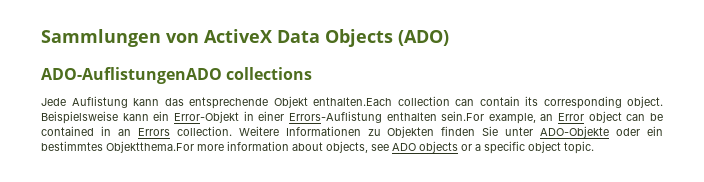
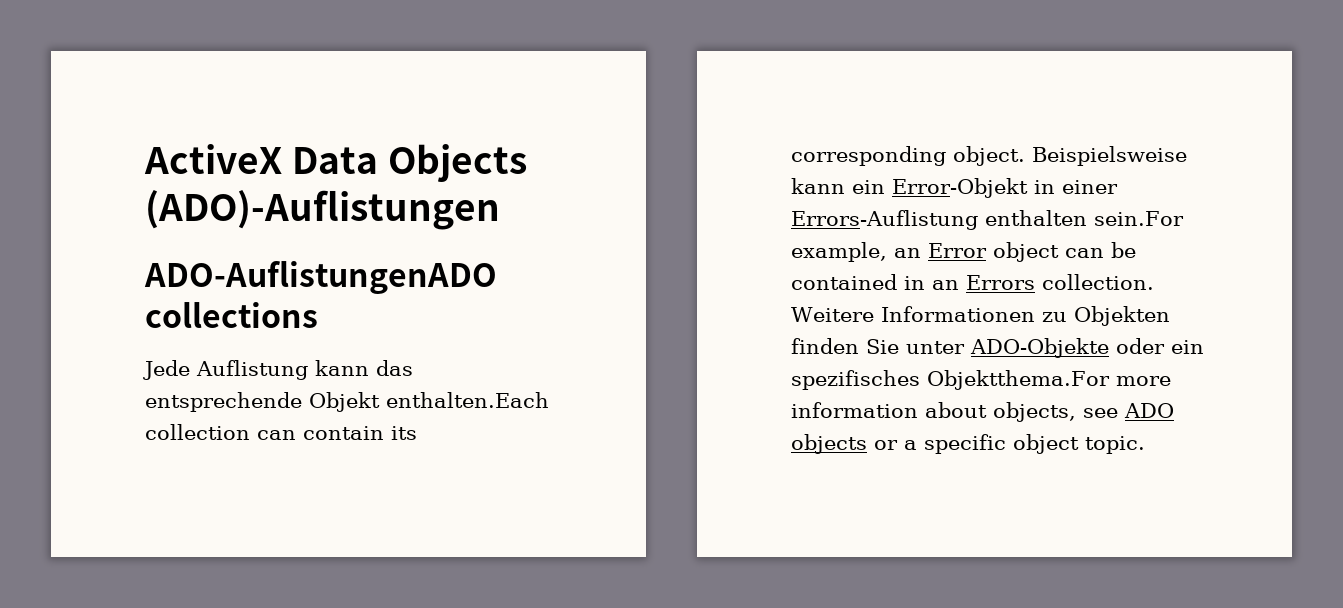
- Sammlungen von ActiveX Data Objects (ADO)
+ ActiveX Data Objects (ADO)-Auflistungen
- Weitere Informationen zu Objekten finden Sie unter ADO-Objekte oder ein bestimmtes Objektthema.For more information about objects, see ADO objects or a specific object topic.
+ Weitere Informationen zu Objekten finden Sie unter ADO-Objekte oder ein spezifisches Objektthema.For more information about objects, see ADO objects or a specific object topic.

